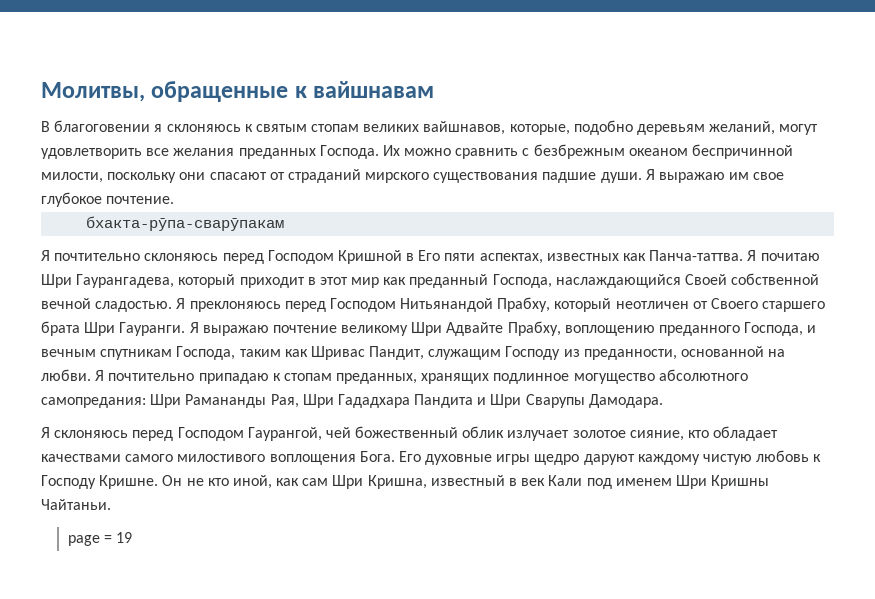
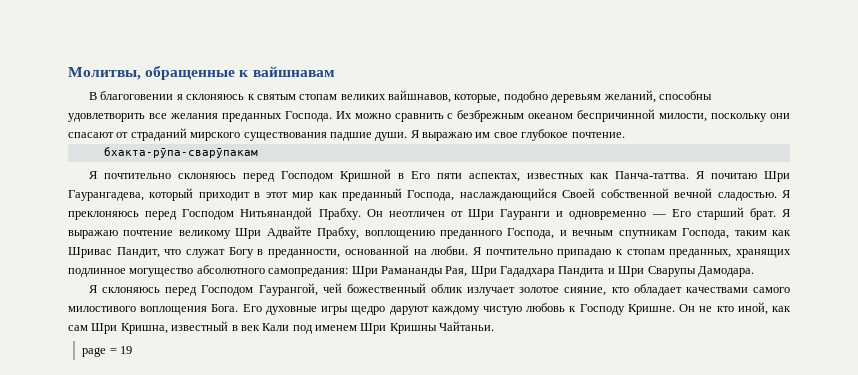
- В благоговении я склоняюсь к святым стопам великих вайшнавов, которые, подобно деревьям желаний, могут удовлетворить все желания преданных Господа.
+ В благоговении я склоняюсь к святым стопам великих вайшнавов, которые, подобно деревьям желаний, способны удовлетворить все желания преданных Господа.
- Я преклоняюсь перед Господом Нитьянандой Прабху, который неотличен от Своего старшего брата Шри Гауранги.
+ Я преклоняюсь перед Господом Нитьянандой Прабху. Он неотличен от Шри Гауранги и одновременно — Его старший брат.
- Я выражаю почтение великому Шри Адвайте Прабху, воплощению преданного Господа, и вечным спутникам Господа, таким как Шривас Пандит, служащим Господу из преданности, основанной на любви.
+ Я выражаю почтение великому Шри Адвайте Прабху, воплощению преданного Господа, и вечным спутникам Господа, таким как Шривас Пандит, что служат Богу в преданности, основанной на любви.

